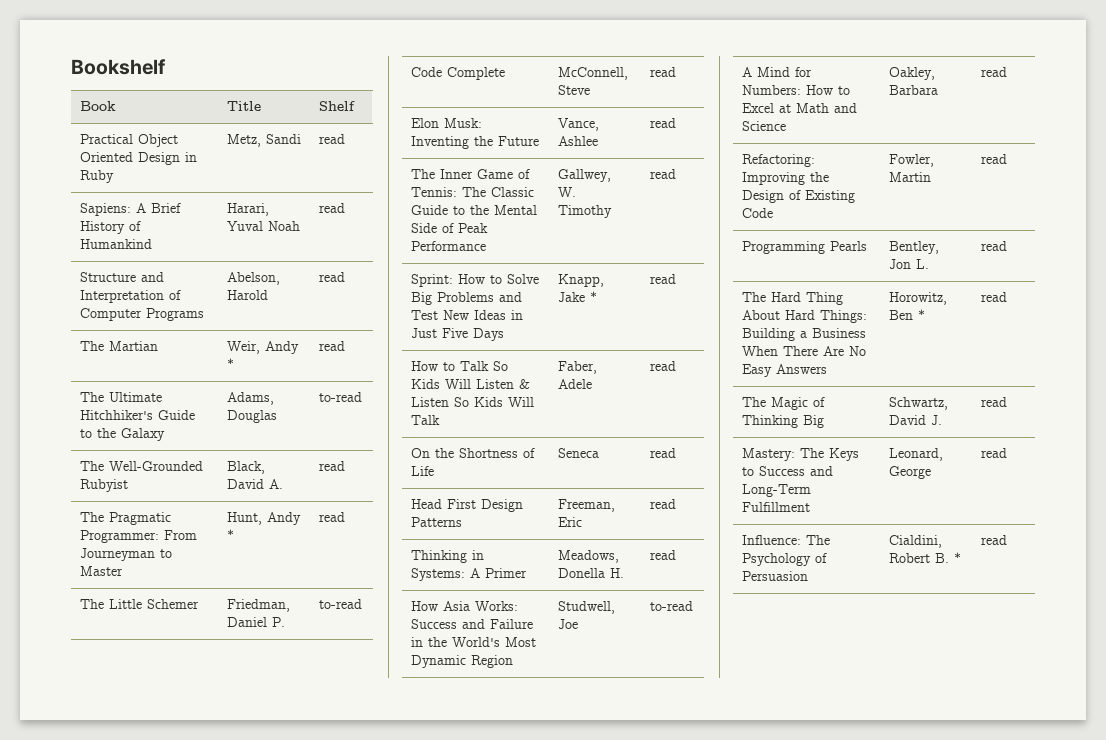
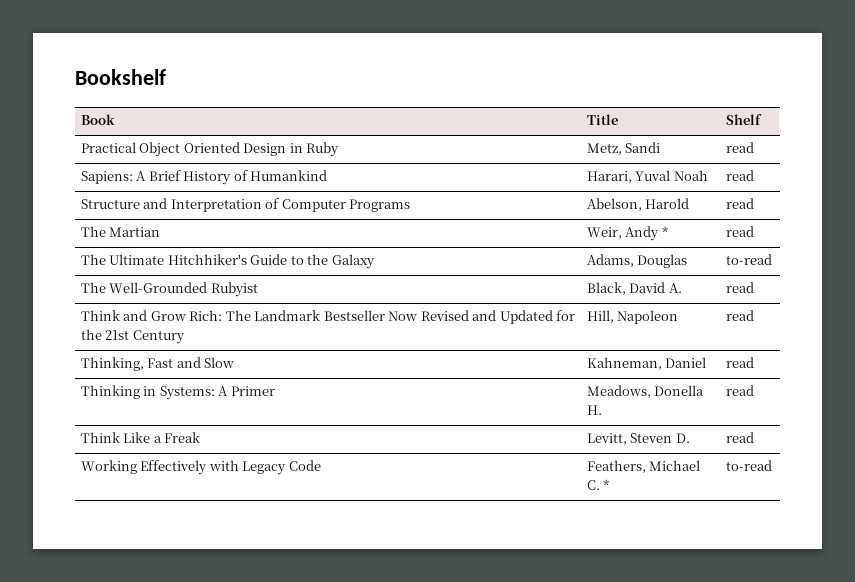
- The Pragmatic Programmer: From Journeyman to Master | Hunt, Andy * | read
- The Little Schemer | Friedman, Daniel P. | to-read
- Code Complete | McConnell, Steve | read
- Elon Musk: Inventing the Future | Vance, Ashlee | read
- The Inner Game of Tennis: The Classic Guide to the Mental Side of Peak Performance | Gallwey, W. Timothy | read
- Sprint: How to Solve Big Problems and Test New Ideas in Just Five Days | Knapp, Jake * | read
- How to Talk So Kids Will Listen & Listen So Kids Will Talk | Faber, Adele | read
- On the Shortness of Life | Seneca | read
- Head First Design Patterns | Freeman, Eric | read
+ Think and Grow Rich: The Landmark Bestseller Now Revised and Updated for the 21st Century | Hill, Napoleon | read
+ Thinking, Fast and Slow | Kahneman, Daniel | read
- How Asia Works: Success and Failure in the World's Most Dynamic Region | Studwell, Joe | to-read
- A Mind for Numbers: How to Excel at Math and Science | Oakley, Barbara | read
- Refactoring: Improving the Design of Existing Code | Fowler, Martin | read
- Programming Pearls | Bentley, Jon L. | read
- The Hard Thing About Hard Things: Building a Business When There Are No Easy Answers | Horowitz, Ben * | read
- The Magic of Thinking Big | Schwartz, David J. | read
- Mastery: The Keys to Success and Long-Term Fulfillment | Leonard, George | read
- Influence: The Psychology of Persuasion | Cialdini, Robert B. * | read
+ Think Like a Freak | Levitt, Steven D. | read
+ Working Effectively with Legacy Code | Feathers, Michael C. * | to-read

